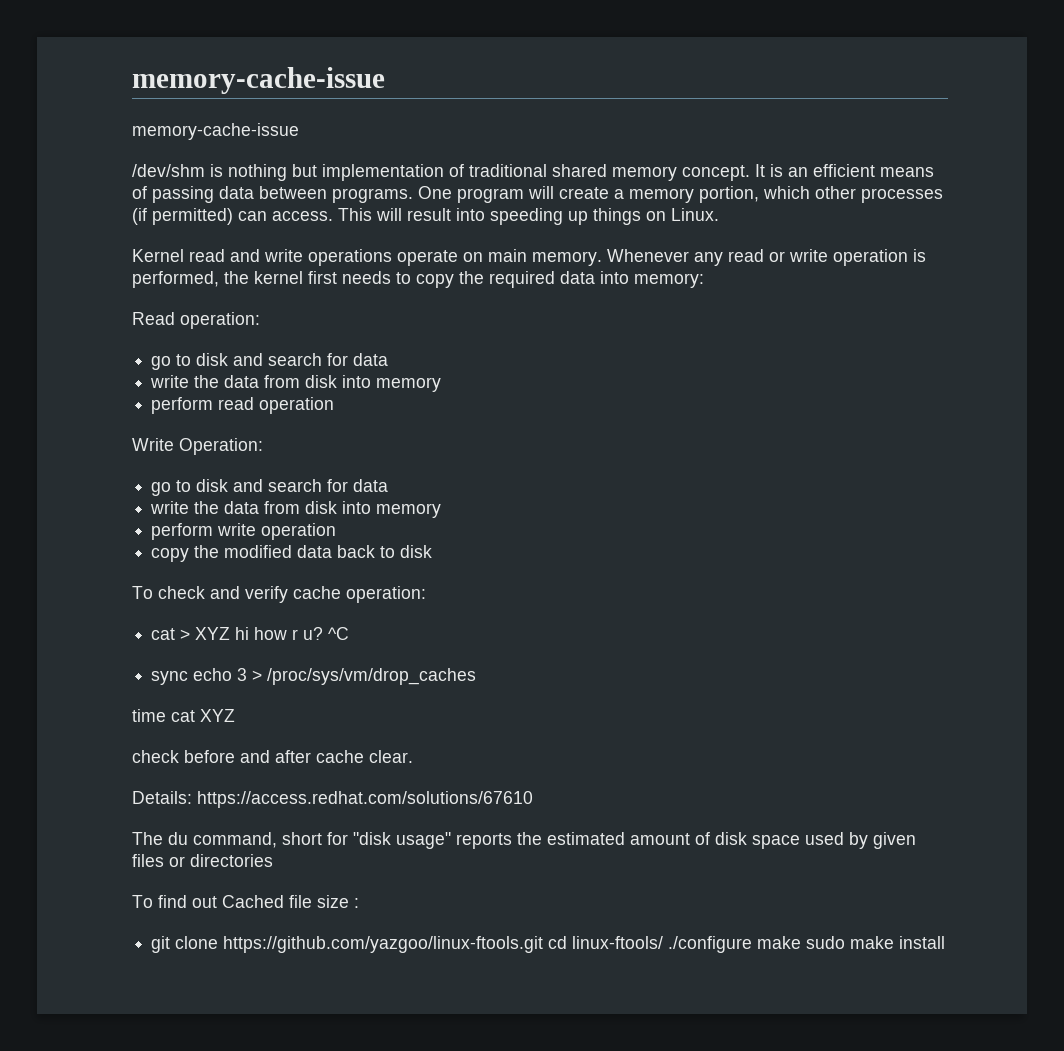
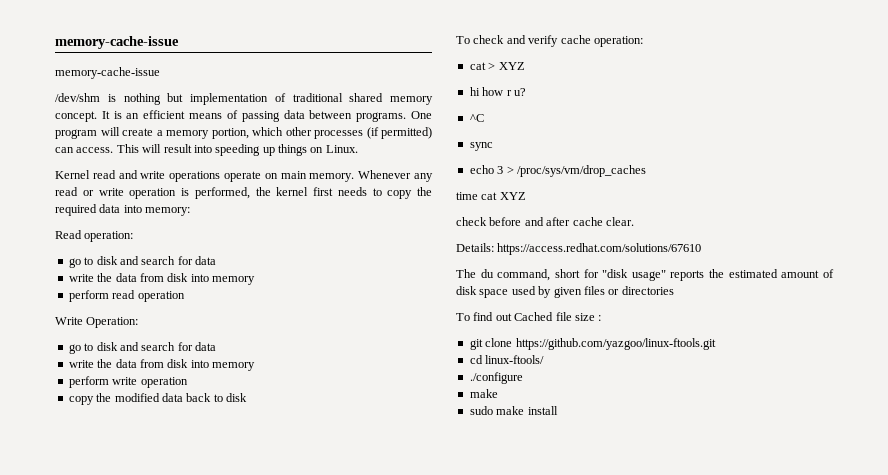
- cat > XYZ hi how r u? ^C
+ cat > XYZ
+ hi how r u?
+ ^C
- sync echo 3 > /proc/sys/vm/drop_caches
+ sync
+ echo 3 > /proc/sys/vm/drop_caches
- git clone https://github.com/yazgoo/linux-ftools.git cd linux-ftools/ ./configure make sudo make install
+ git clone https://github.com/yazgoo/linux-ftools.git
+ cd linux-ftools/
+ ./configure
+ make
+ sudo make install

